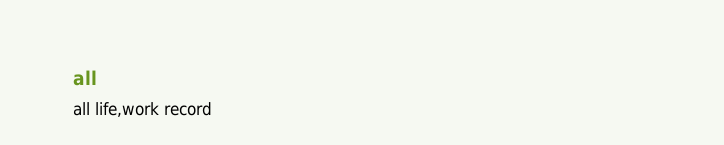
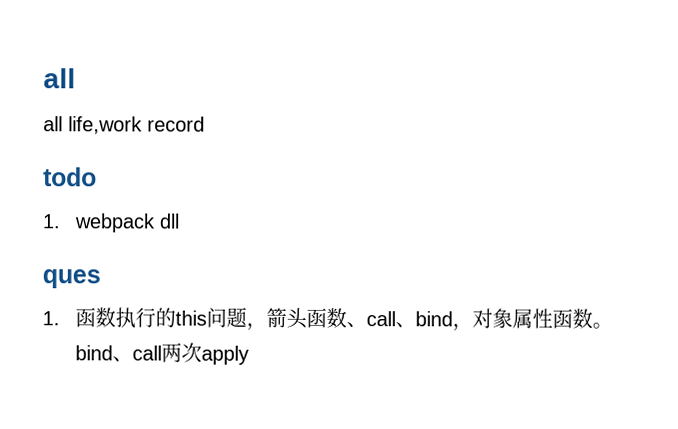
+ todo
+ 1. webpack dll
+ ques
+ 1.函数执行的this问题，箭头函数、call、bind，对象属性函数。bind、call两次apply

